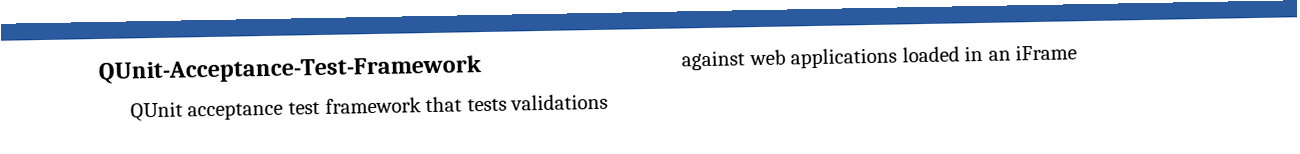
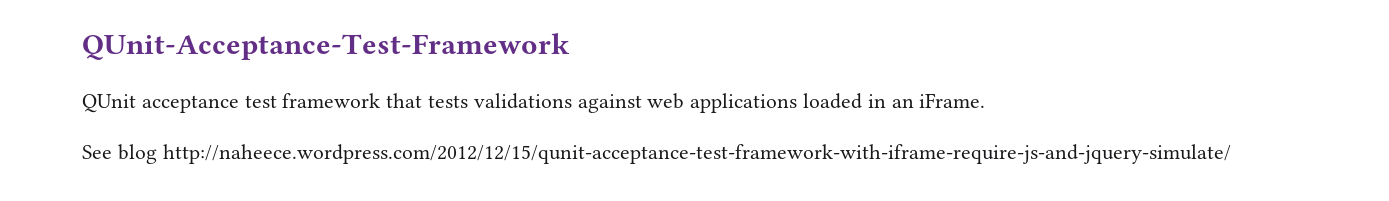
- QUnit acceptance test framework that tests validations against web applications loaded in an iFrame
+ QUnit acceptance test framework that tests validations against web applications loaded in an iFrame.
+ See blog http://naheece.wordpress.com/2012/12/15/qunit-acceptance-test-framework-with-iframe-require-js-and-jquery-simulate/

